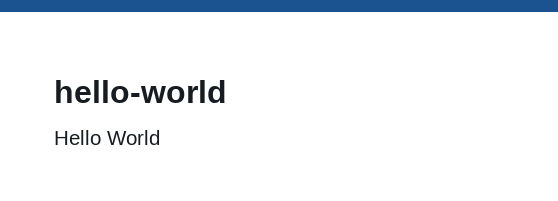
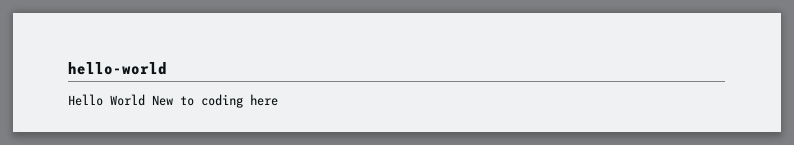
- Hello World
+ Hello World New to coding here

